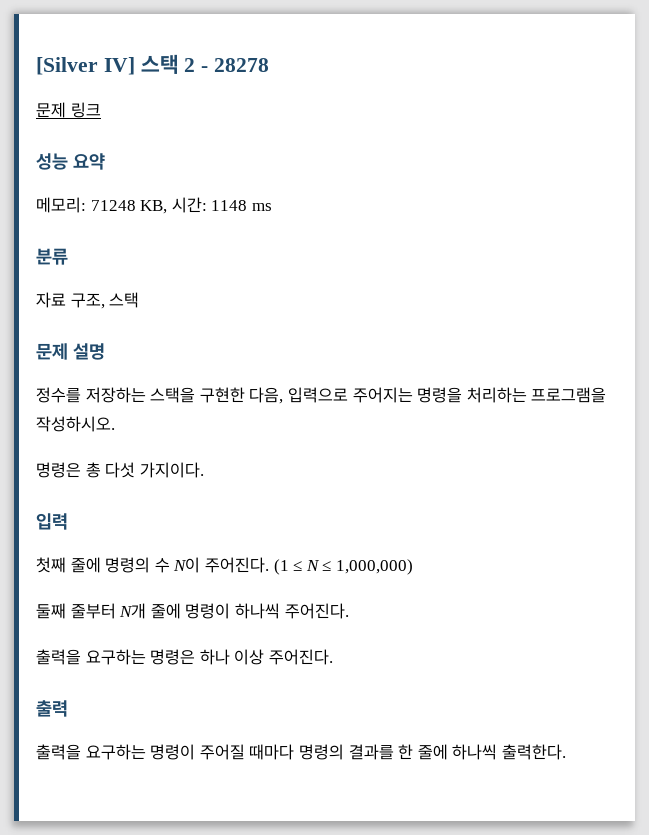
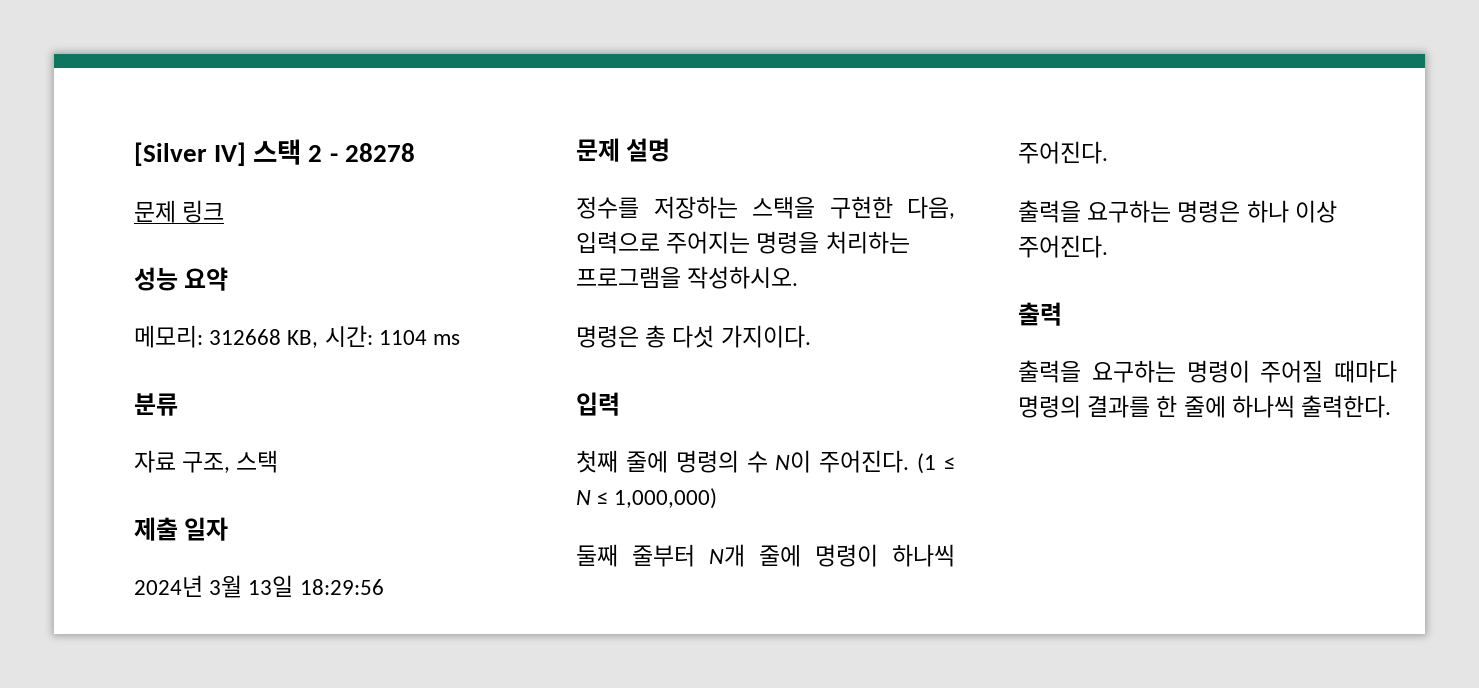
- 메모리: 71248 KB, 시간: 1148 ms
+ 메모리: 312668 KB, 시간: 1104 ms
+ 제출 일자
+ 2024년 3월 13일 18:29:56

